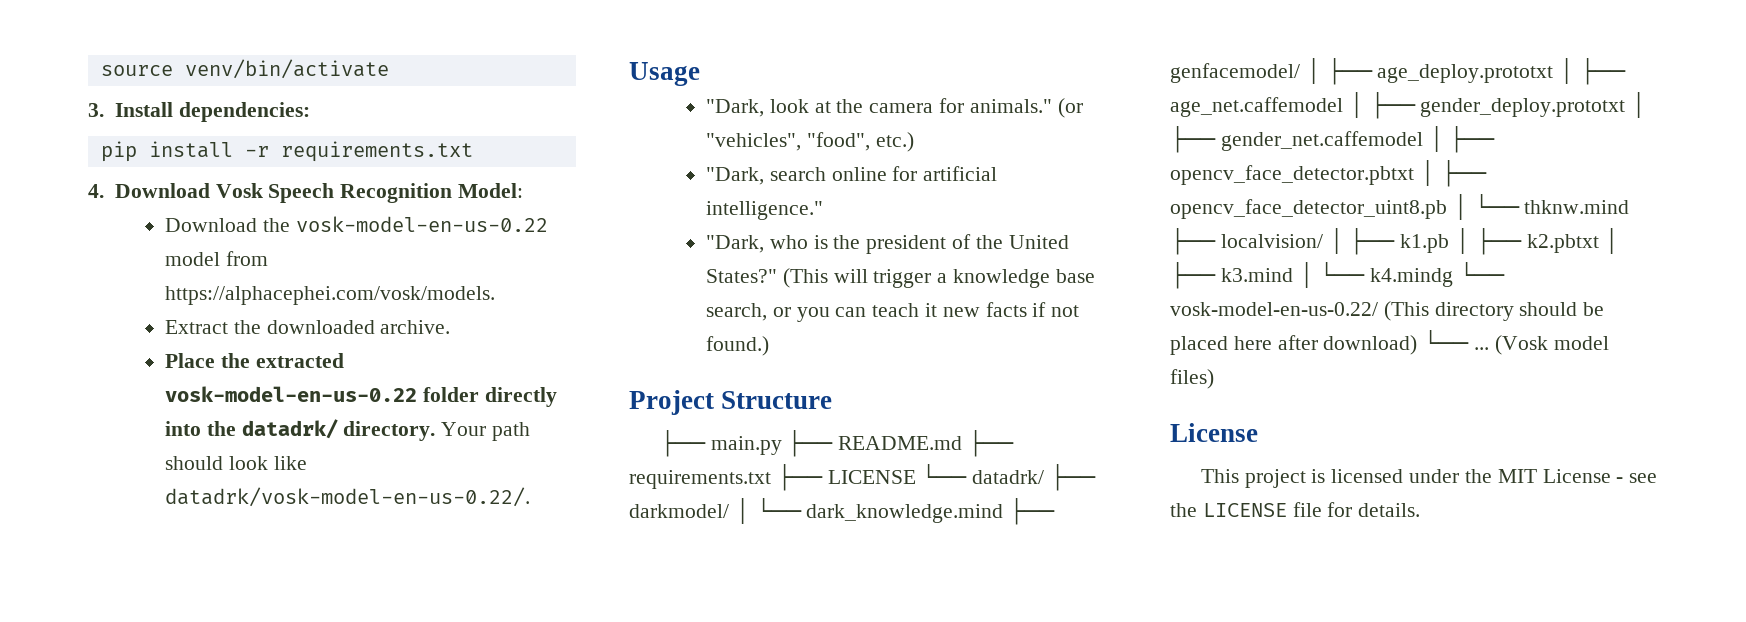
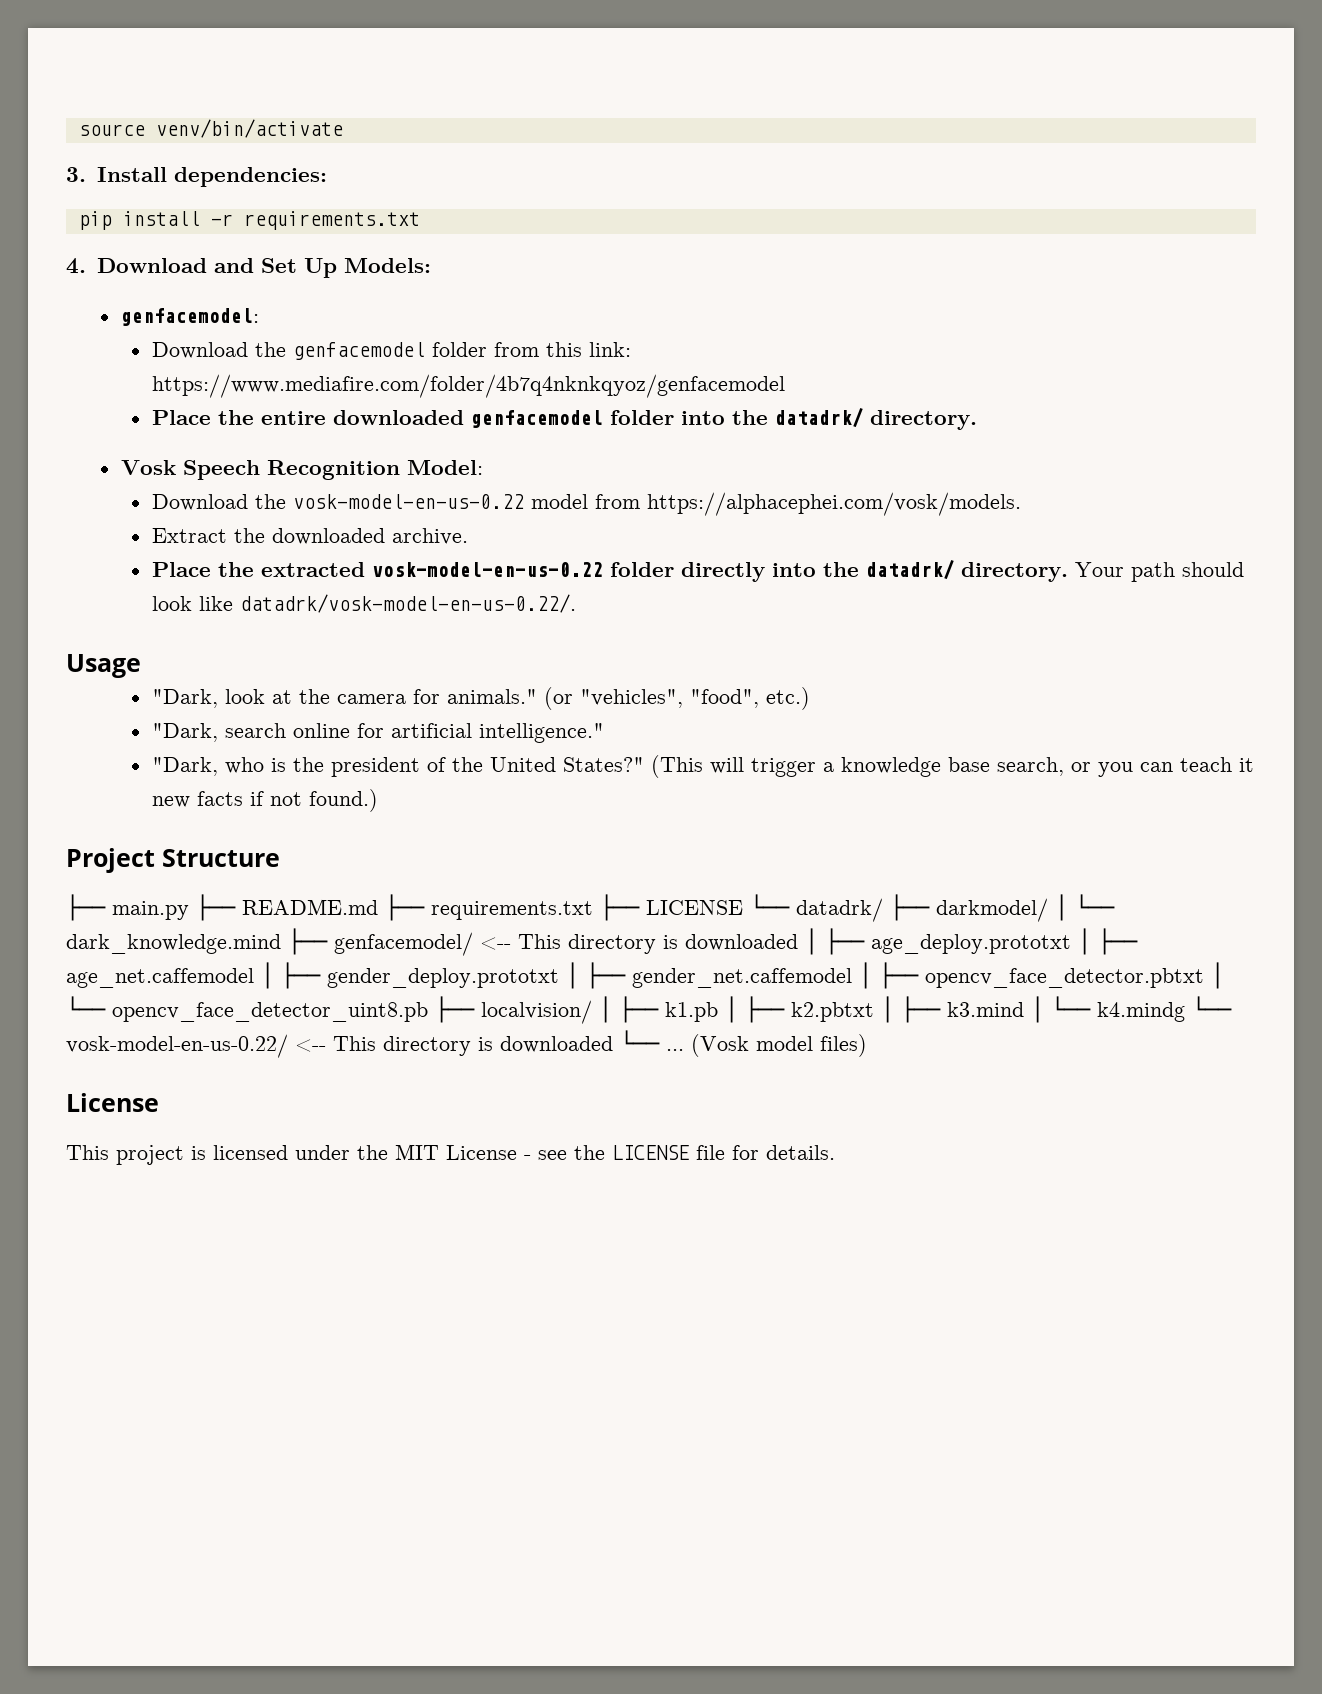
- 4. Download Vosk Speech Recognition Model:
+ 4. Download and Set Up Models:
+ genfacemodel:
+ Download the genfacemodel folder from this link: https://www.mediafire.com/folder/4b7q4nknkqyoz/genfacemodel
+ Place the entire downloaded genfacemodel folder into the datadrk/ directory.
+ Vosk Speech Recognition Model:
- ├── main.py ├── README.md ├── requirements.txt ├── LICENSE └── datadrk/ ├── darkmodel/ │ └── dark_knowledge.mind ├── genfacemodel/ │ ├── age_deploy.prototxt │ ├── age_net.caffemodel │ ├── gender_deploy.prototxt │ ├── gender_net.caffemodel │ ├── opencv_face_detector.pbtxt │ ├── opencv_face_detector_uint8.pb │ └── thknw.mind ├── localvision/ │ ├── k1.pb │ ├── k2.pbtxt │ ├── k3.mind │ └── k4.mindg └── vosk-model-en-us-0.22/ (This directory should be placed here after download) └── ...
+ ├── main.py ├── README.md ├── requirements.txt ├── LICENSE └── datadrk/ ├── darkmodel/ │ └── dark_knowledge.mind ├── genfacemodel/ <-- This directory is downloaded │ ├── age_deploy.prototxt │ ├── age_net.caffemodel │ ├── gender_deploy.prototxt │ ├── gender_net.caffemodel │ ├── opencv_face_detector.pbtxt │ └── opencv_face_detector_uint8.pb ├── localvision/ │ ├── k1.pb │ ├── k2.pbtxt │ ├── k3.mind │ └── k4.mindg └── vosk-model-en-us-0.22/ <-- This directory is downloaded └── ...

